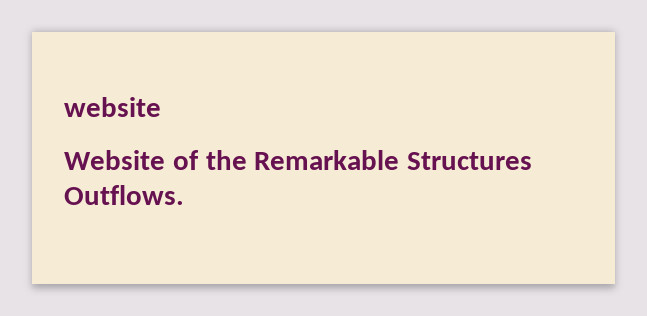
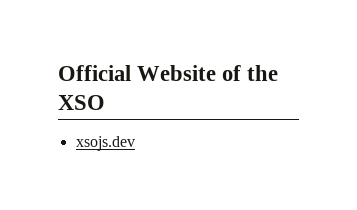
- website
- Website of the Remarkable Structures Outflows.
+ Official Website of the XSO
+ xsojs.dev

